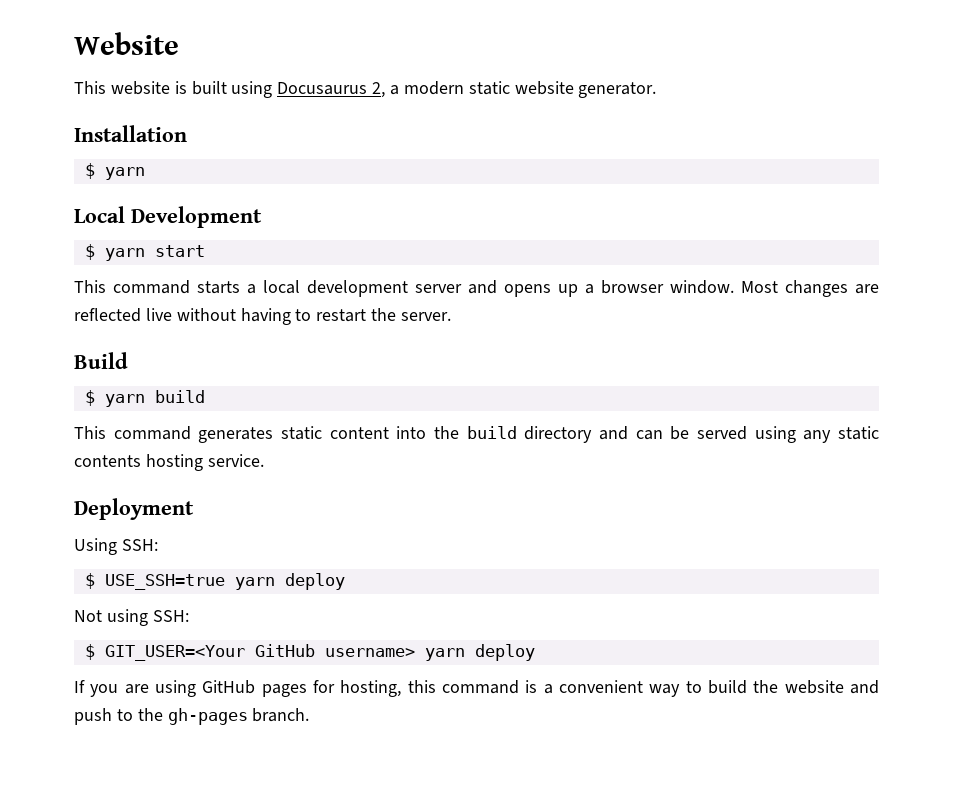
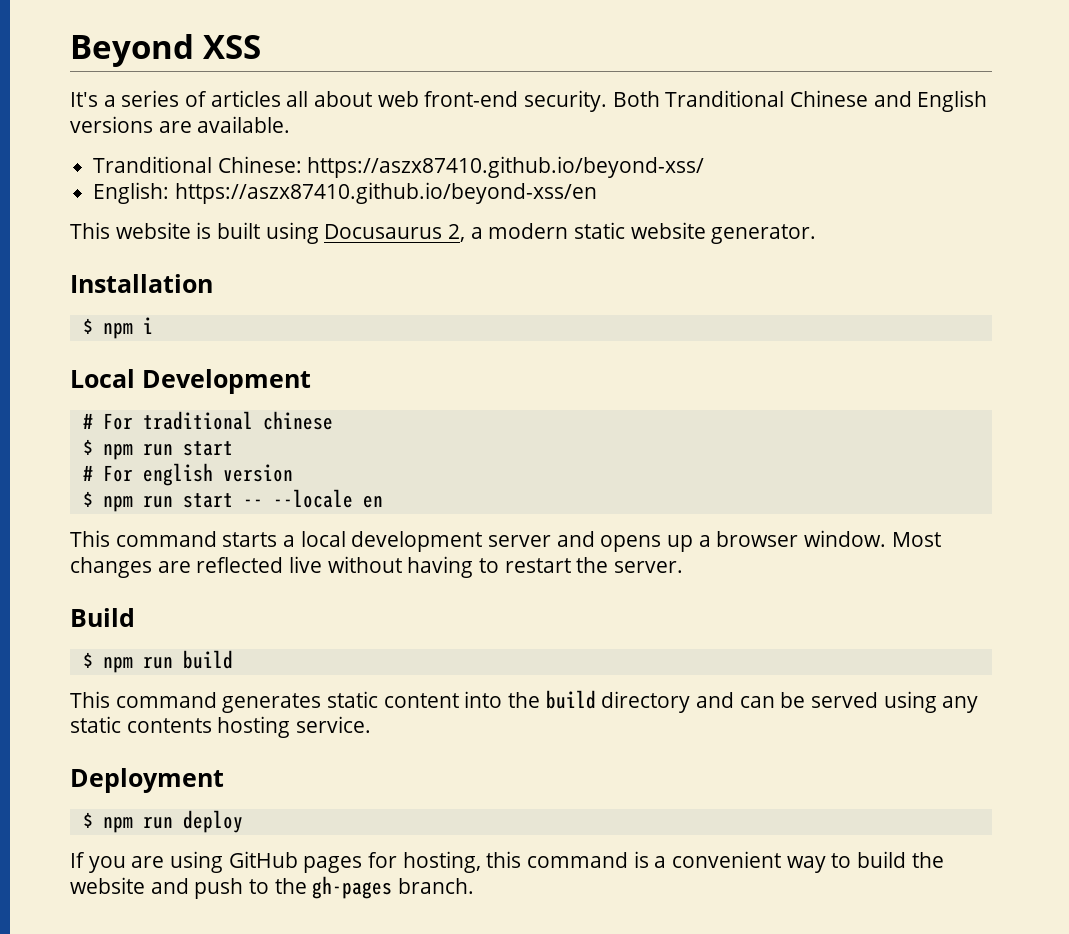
- Website
+ Beyond XSS
+ It's a series of articles all about web front-end security. Both Tranditional Chinese and English versions are available.
+ Tranditional Chinese: https://aszx87410.github.io/beyond-xss/
+ English: https://aszx87410.github.io/beyond-xss/en
  Installation
- $ yarn
+ $ npm i
- $ yarn start
+ # For traditional chinese
+ $ npm run start
+ # For english version
+ $ npm run start -- --locale en
- $ yarn build
+ $ npm run build
- Using SSH:
- $ USE_SSH=true yarn deploy
- Not using SSH:
- $ GIT_USER=<Your GitHub username> yarn deploy
+ $ npm run deploy

